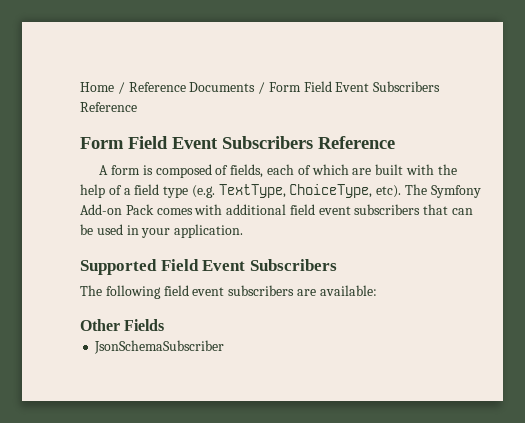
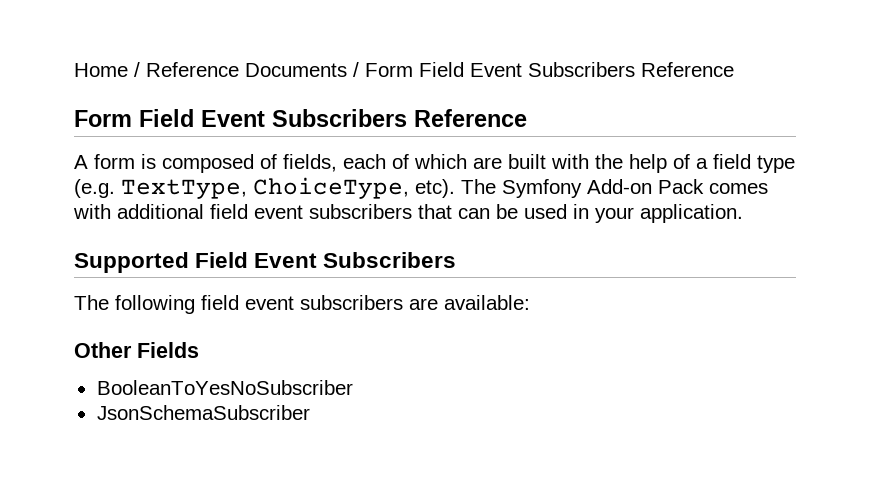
+ BooleanToYesNoSubscriber

